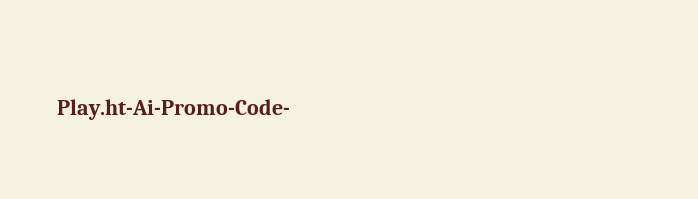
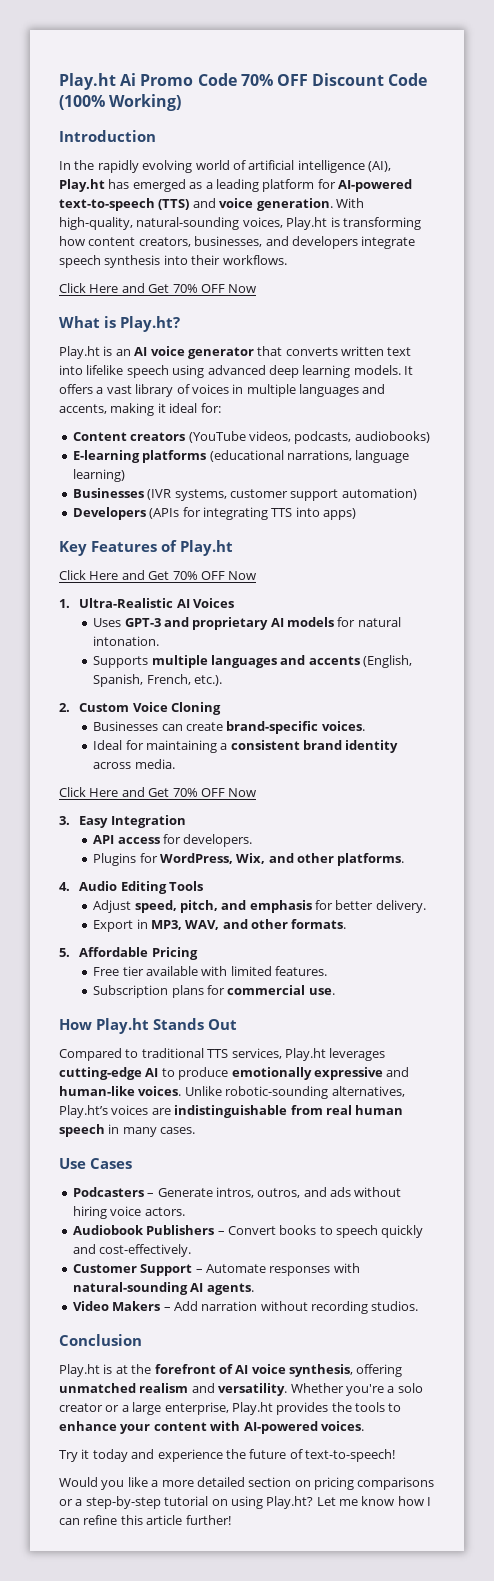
- Play.ht-Ai-Promo-Code-
+ Play.ht Ai Promo Code 70% OFF Discount Code (100% Working)
+ Introduction
+ In the rapidly evolving world of artificial intelligence (AI), Play.ht has emerged as a leading platform for AI-powered text-to-speech (TTS) and voice generation. With high-quality, natural-sounding voices, Play.ht is transforming how content creators, businesses, and developers integrate speech synthesis into their workflows.
+ Click Here and Get 70% OFF Now
+ What is Play.ht?
+ Play.ht is an AI voice generator that converts written text into lifelike speech using advanced deep learning models. It offers a vast library of voices in multiple languages and accents, making it ideal for:
+ Content creators (YouTube videos, podcasts, audiobooks)
+ E-learning platforms (educational narrations, language learning)
+ Businesses (IVR systems, customer support automation)
+ Developers (APIs for integrating TTS into apps)
+ Key Features of Play.ht
+ Click Here and Get 70% OFF Now
+ 1. Ultra-Realistic AI Voices
+ Uses GPT-3 and proprietary AI models for natural intonation.
+ Supports multiple languages and accents (English, Spanish, French, etc.).
+ 2. Custom Voice Cloning
+ Businesses can create brand-specific voices.
+ Ideal for maintaining a consistent brand identity across media.
+ Click Here and Get 70% OFF Now
+ 3. Easy Integration
+ API access for developers.
+ Plugins for WordPress, Wix, and other platforms.
+ 4. Audio Editing Tools
+ Adjust speed, pitch, and emphasis for better delivery.
+ Export in MP3, WAV, and other formats.
+ 5. Affordable Pricing
+ Free tier available with limited features.
+ Subscription plans for commercial use.
+ How Play.ht Stands Out
+ Compared to traditional TTS services, Play.ht leverages cutting-edge AI to produce emotionally expressive and human-like voices. Unlike robotic-sounding alternatives, Play.ht’s voices are indistinguishable from real human speech in many cases.
+ Use Cases
+ Podcasters – Generate intros, outros, and ads without hiring voice actors.
+ Audiobook Publishers – Convert books to speech quickly and cost-effectively.
+ Customer Support – Automate responses with natural-sounding AI agents.
+ Video Makers – Add narration without recording studios.
+ Conclusion
+ Play.ht is at the forefront of AI voice synthesis, offering unmatched realism and versatility. Whether you're a solo creator or a large enterprise, Play.ht provides the tools to enhance your content with AI-powered voices.
+ Try it today and experience the future of text-to-speech!
+ Would you like a more detailed section on pricing comparisons or a step-by-step tutorial on using Play.ht? Let me know how I can refine this article further!

